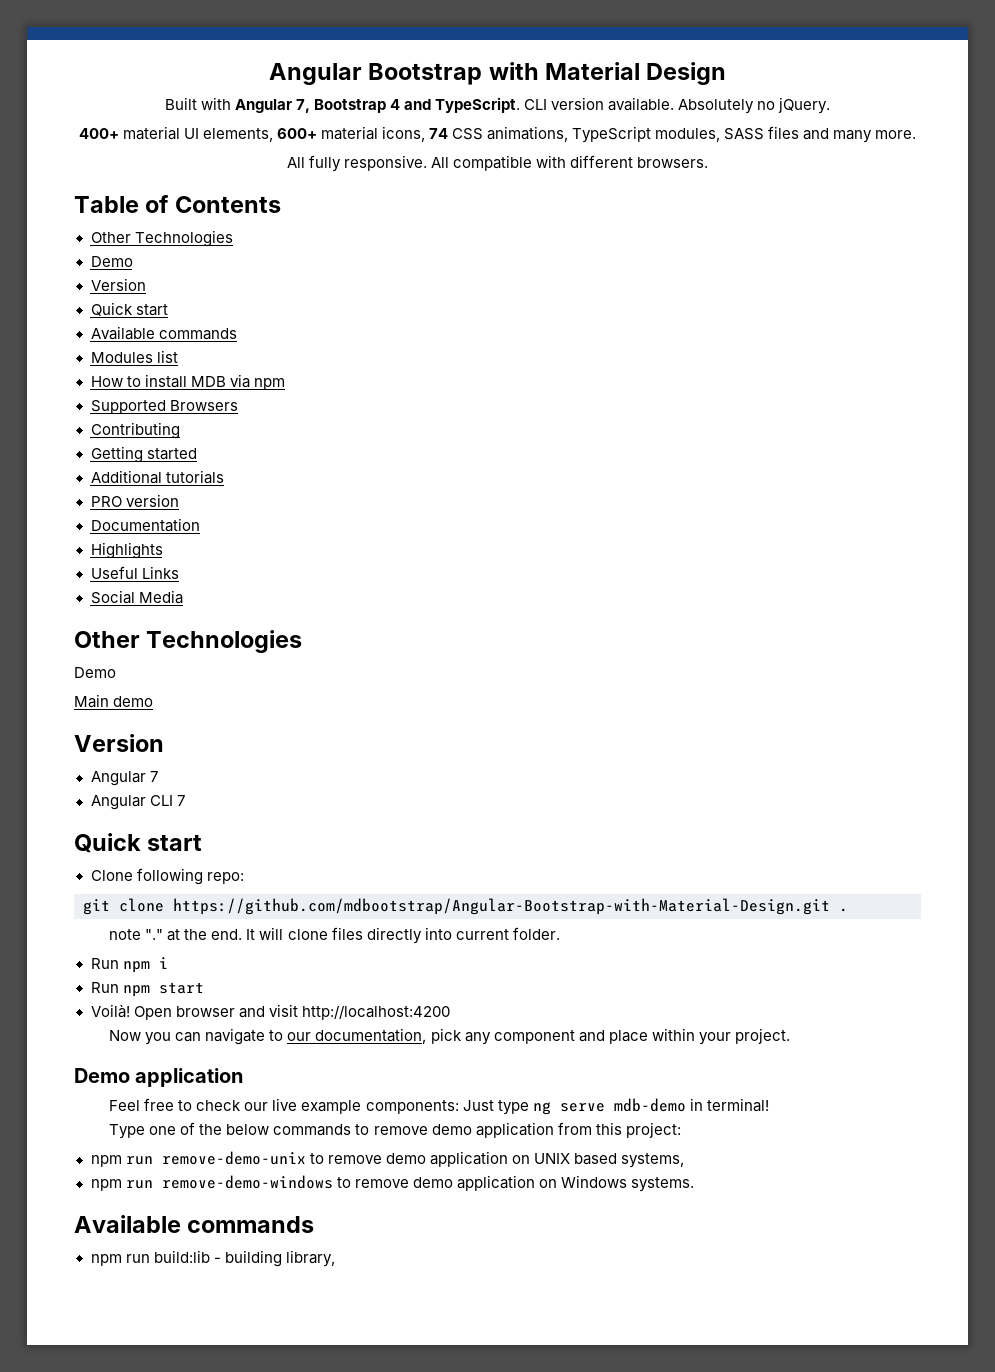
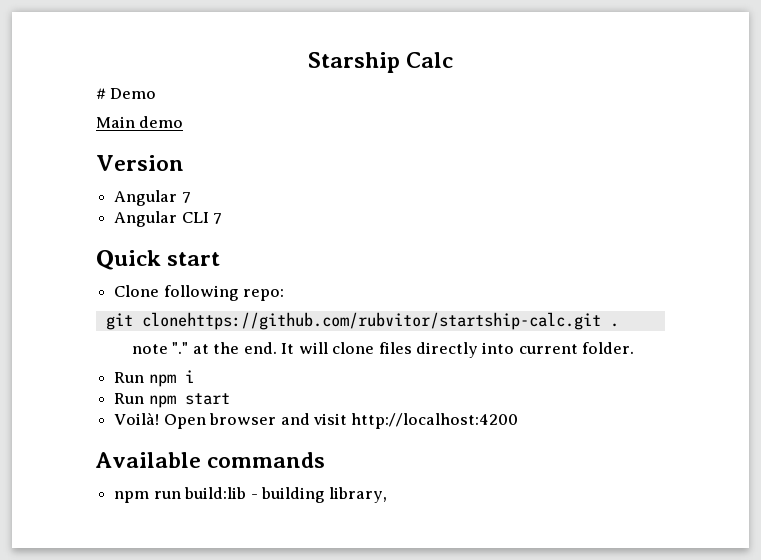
- Angular Bootstrap with Material Design
- Built with Angular 7, Bootstrap 4 and TypeScript. CLI version available. Absolutely no jQuery.
- 400+ material UI elements, 600+ material icons, 74 CSS animations, TypeScript modules, SASS files and many more.
- All fully responsive. All compatible with different browsers.
- Table of Contents
- Other Technologies
- Demo
- Version
- Quick start
- Available commands
- Modules list
- How to install MDB via npm
- Supported Browsers
- Contributing
- Getting started
- Additional tutorials
- PRO version
- Documentation
- Highlights
- Useful Links
- Social Media
- Other Technologies
- Demo
+ Starship Calc
+ # Demo
- git clone https://github.com/mdbootstrap/Angular-Bootstrap-with-Material-Design.git .
+ git clonehttps://github.com/rubvitor/startship-calc.git .
- Now you can navigate to our documentation, pick any component and place within your project.
- Demo application
- Feel free to check our live example components: Just type ng serve mdb-demo in terminal!
- Type one of the below commands to remove demo application from this project:
- npm run remove-demo-unix to remove demo application on UNIX based systems,
- npm run remove-demo-windows to remove demo application on Windows systems.

